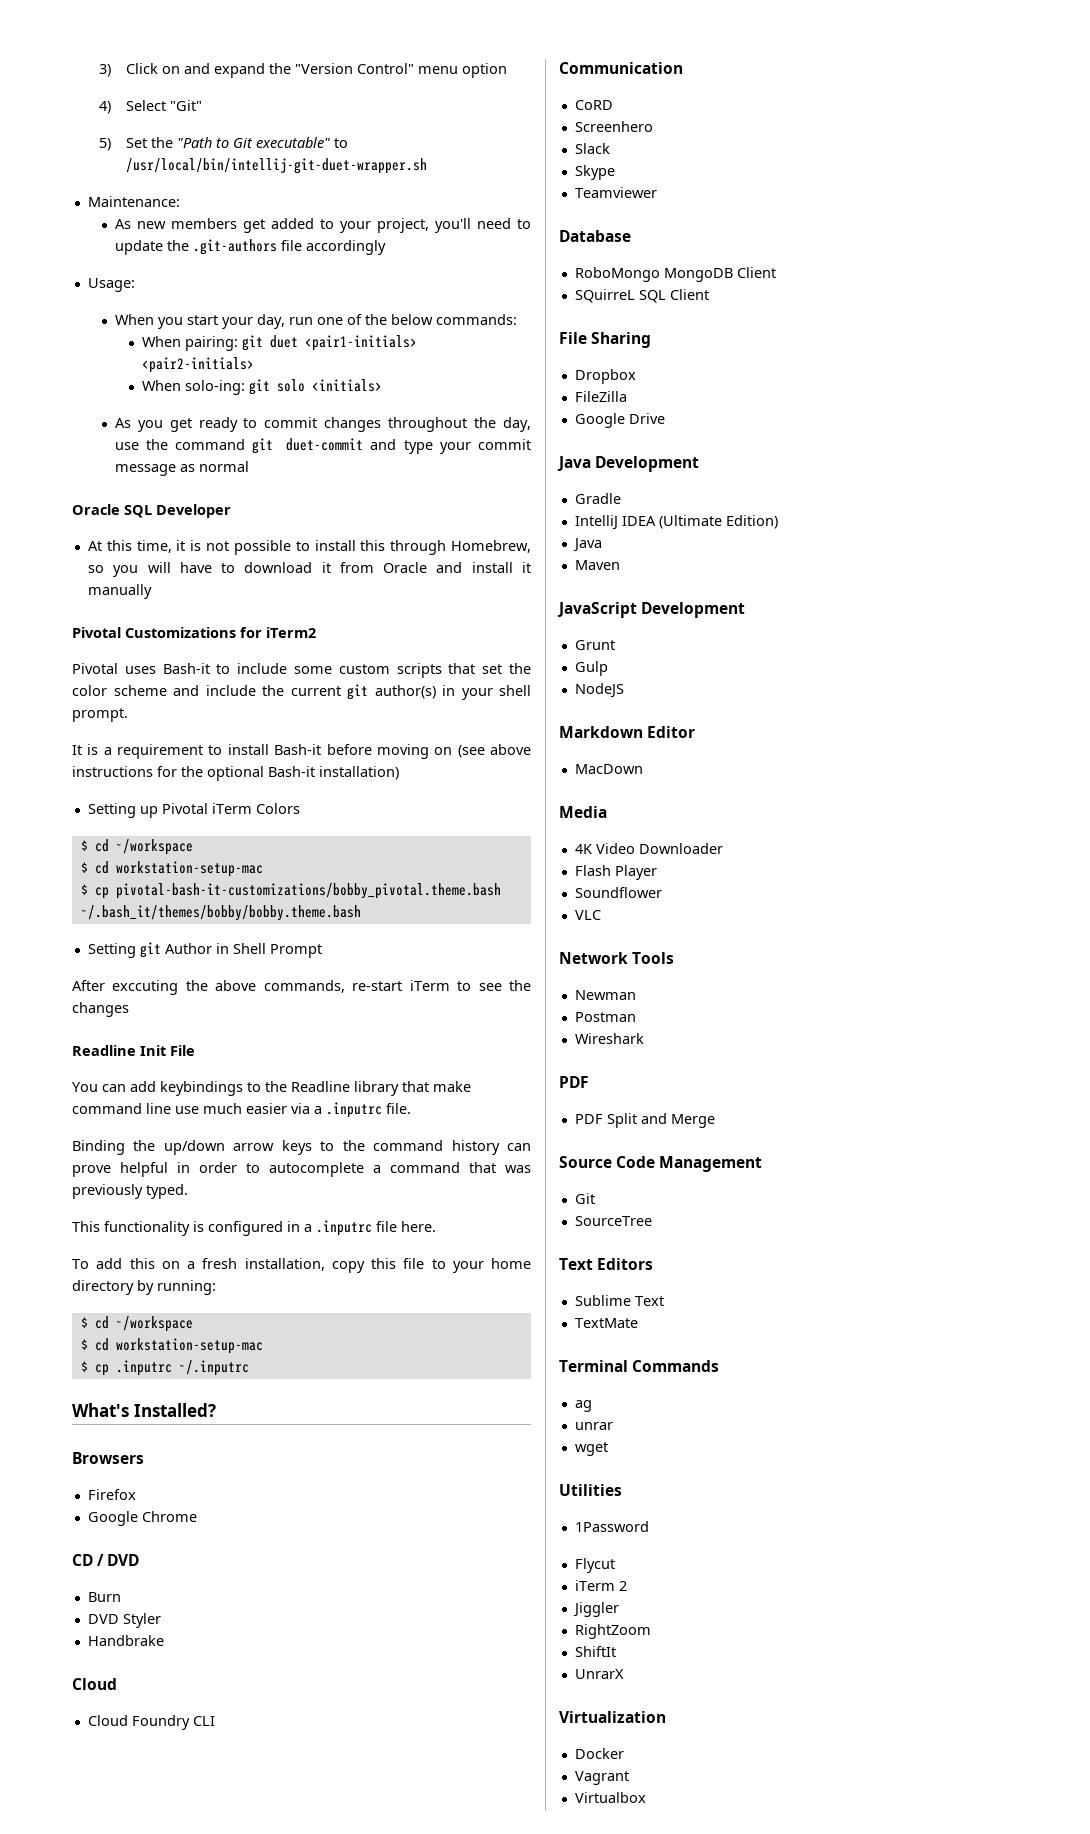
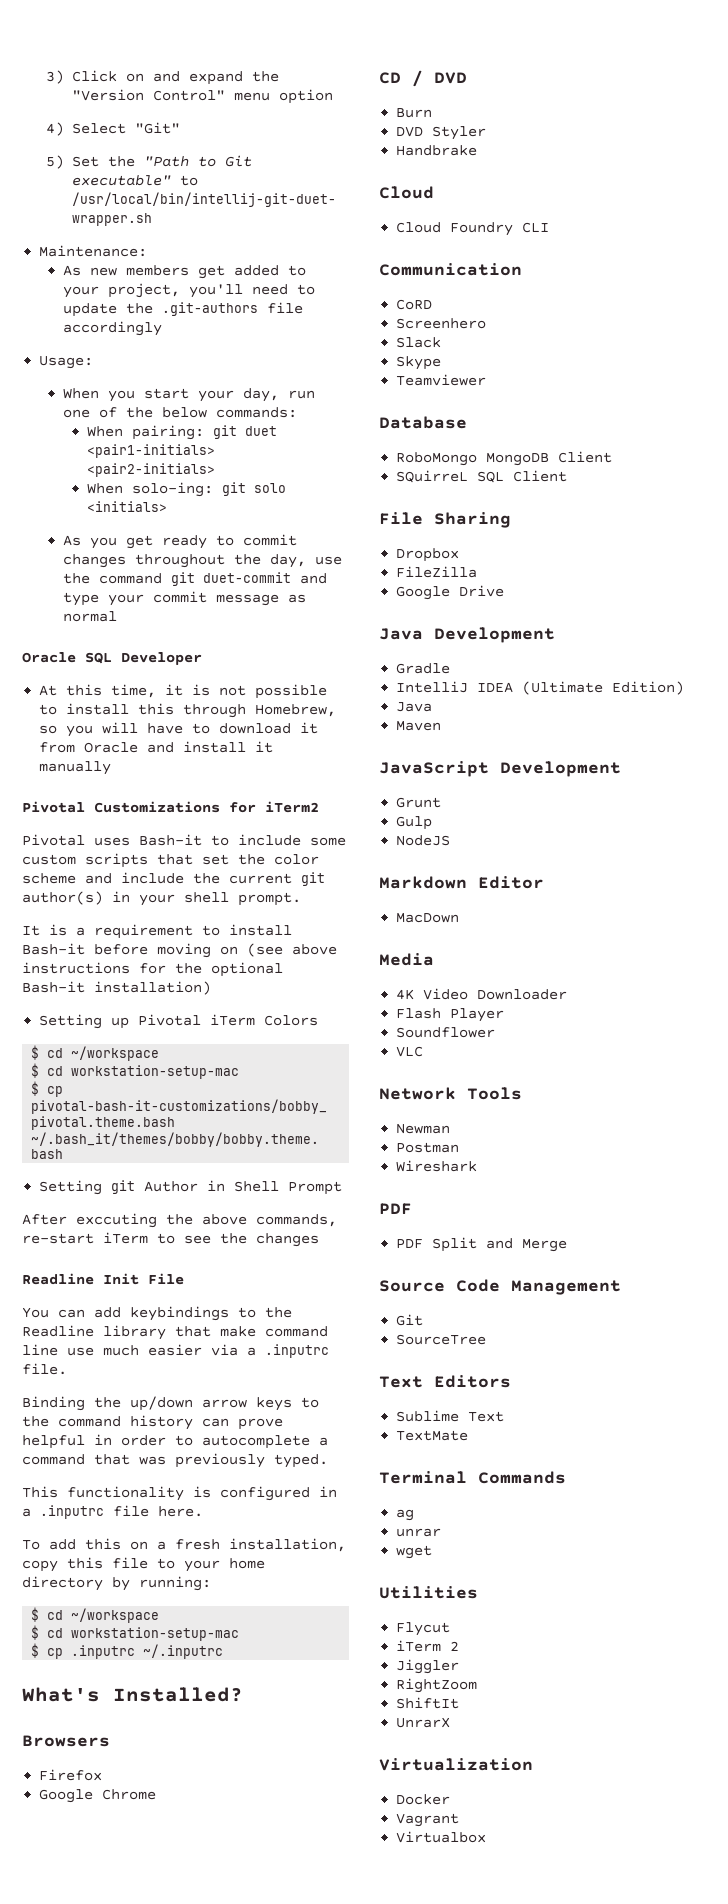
- 1Password

